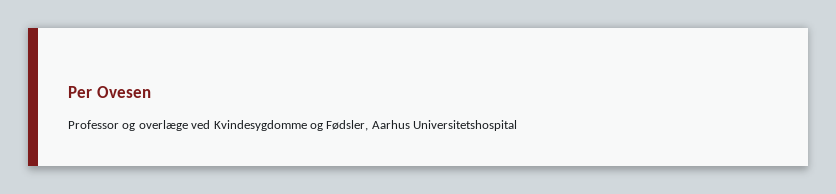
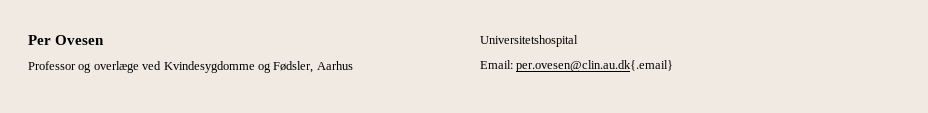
+ Email: per.ovesen@clin.au.dk{.email}

